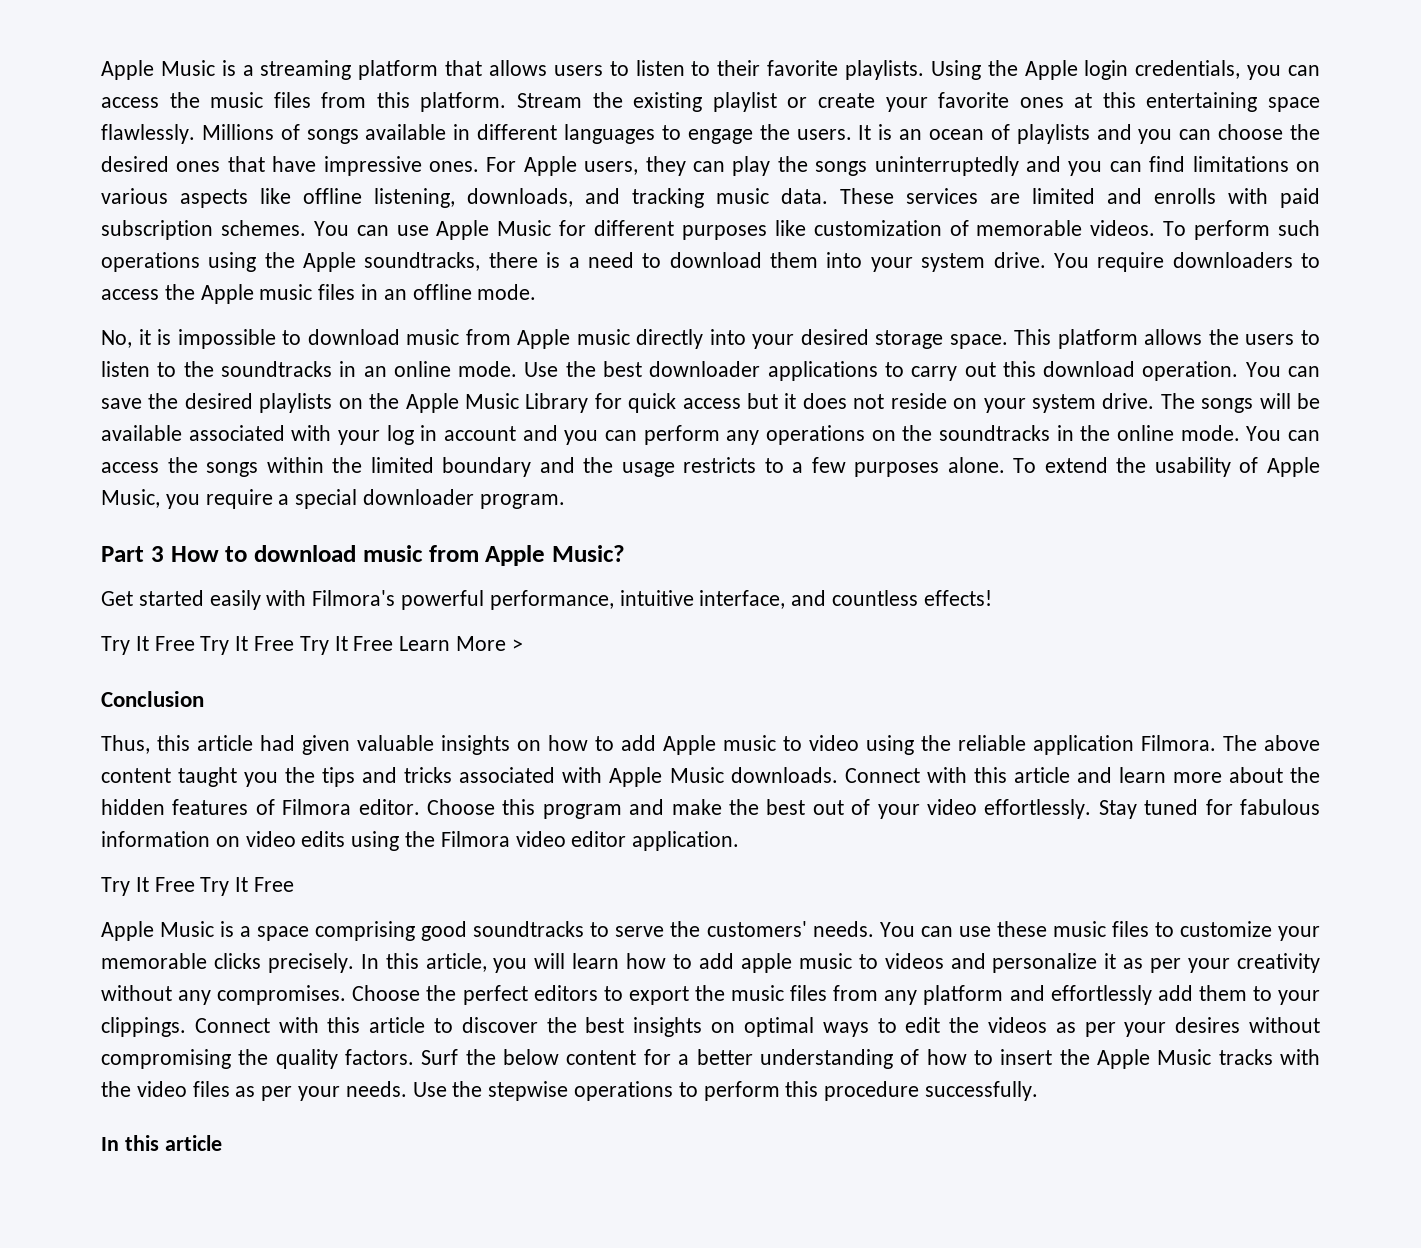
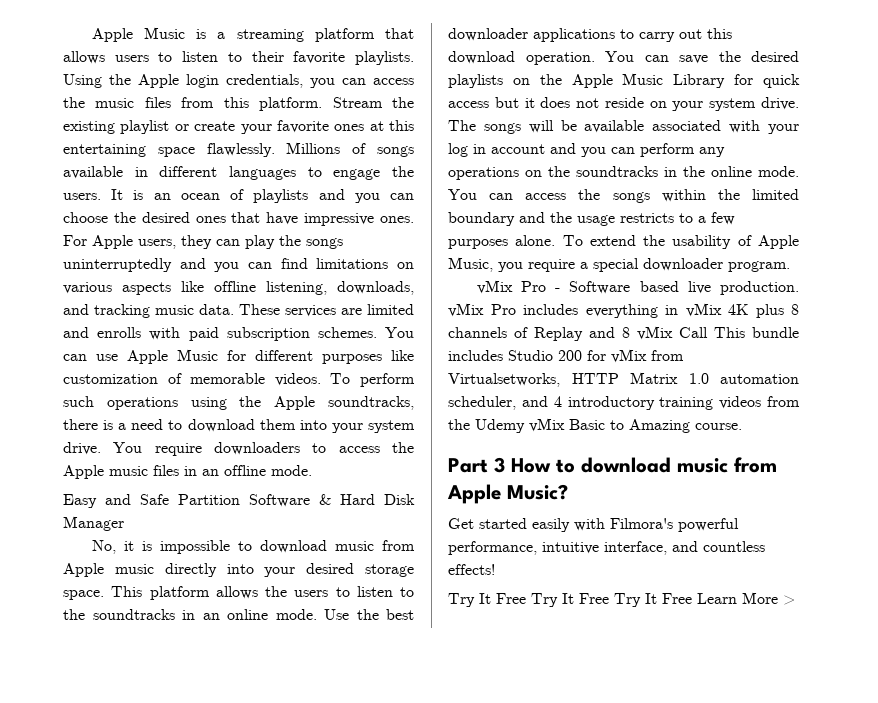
+ Easy and Safe Partition Software & Hard Disk Manager
+ vMix Pro - Software based live production. vMix Pro includes everything in vMix 4K plus 8 channels of Replay and 8 vMix Call This bundle includes Studio 200 for vMix from Virtualsetworks, HTTP Matrix 1.0 automation scheduler, and 4 introductory training videos from the Udemy vMix Basic to Amazing course.
- Conclusion
- Thus, this article had given valuable insights on how to add Apple music to video using the reliable application Filmora. The above content taught you the tips and tricks associated with Apple Music downloads. Connect with this article and learn more about the hidden features of Filmora editor. Choose this program and make the best out of your video effortlessly. Stay tuned for fabulous information on video edits using the Filmora video editor application.
- Try It Free Try It Free
- Apple Music is a space comprising good soundtracks to serve the customers' needs. You can use these music files to customize your memorable clicks precisely. In this article, you will learn how to add apple music to videos and personalize it as per your creativity without any compromises. Choose the perfect editors to export the music files from any platform and effortlessly add them to your clippings. Connect with this article to discover the best insights on optimal ways to edit the videos as per your desires without compromising the quality factors. Surf the below content for a better understanding of how to insert the Apple Music tracks with the video files as per your needs. Use the stepwise operations to perform this procedure successfully.
- In this article

